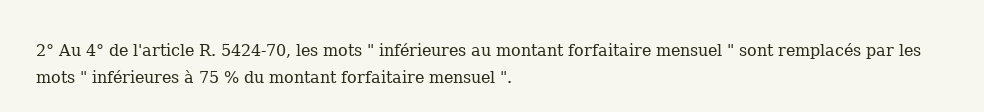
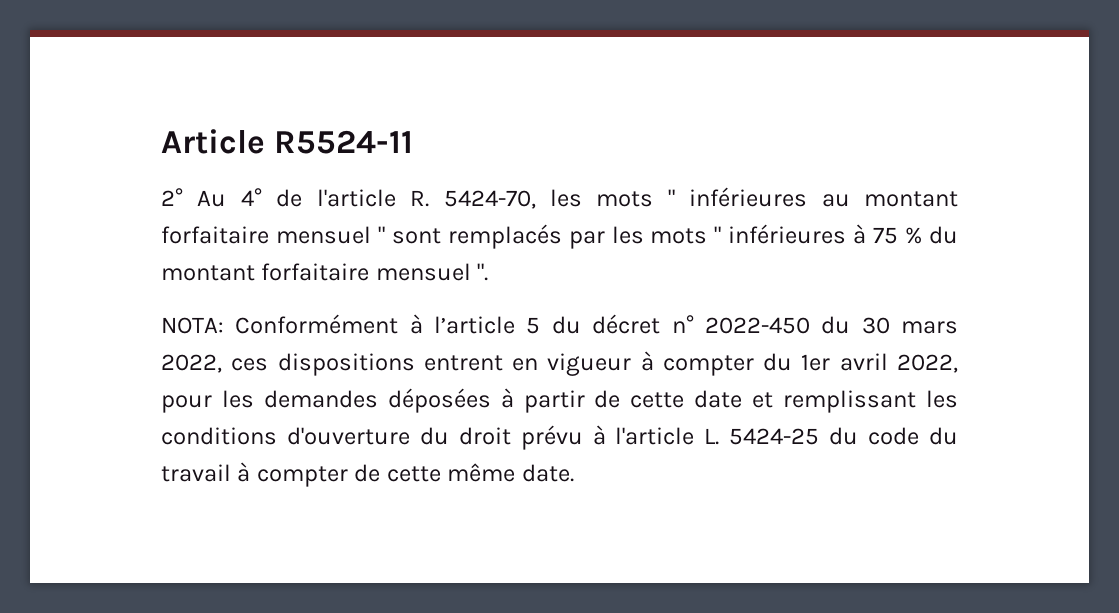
+ Article R5524-11
+ NOTA: Conformément à l’article 5 du décret n° 2022-450 du 30 mars 2022, ces dispositions entrent en vigueur à compter du 1er avril 2022, pour les demandes déposées à partir de cette date et remplissant les conditions d'ouverture du droit prévu à l'article L. 5424-25 du code du travail à compter de cette même date.

